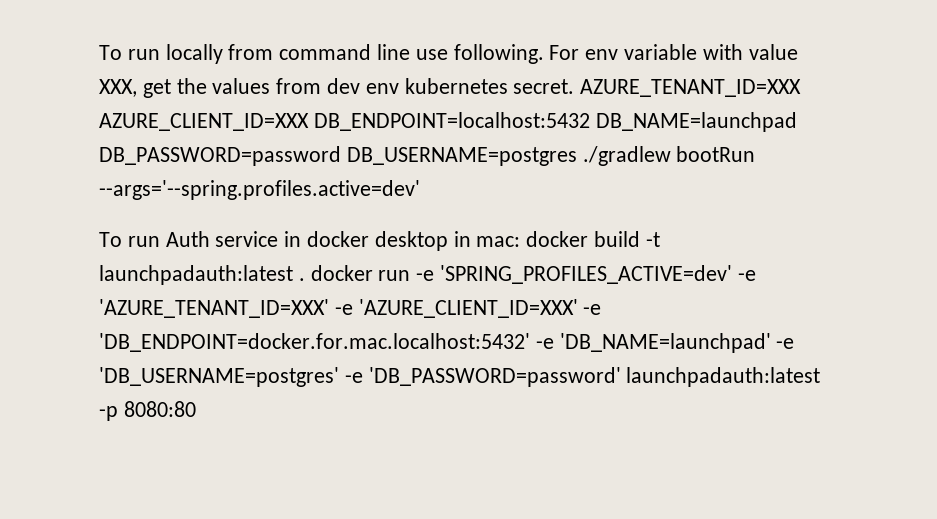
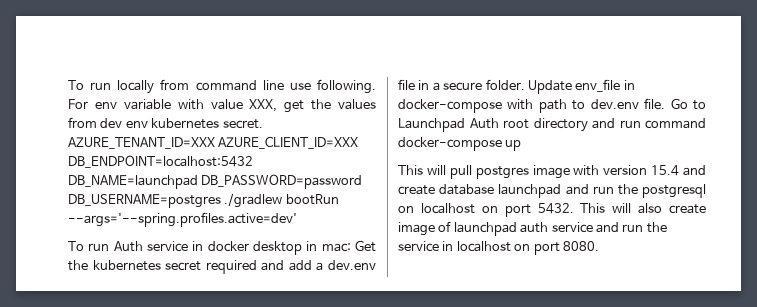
- To run Auth service in docker desktop in mac: docker build -t launchpadauth:latest . docker run -e 'SPRING_PROFILES_ACTIVE=dev' -e 'AZURE_TENANT_ID=XXX' -e 'AZURE_CLIENT_ID=XXX' -e 'DB_ENDPOINT=docker.for.mac.localhost:5432' -e 'DB_NAME=launchpad' -e 'DB_USERNAME=postgres' -e 'DB_PASSWORD=password' launchpadauth:latest -p 8080:80
+ To run Auth service in docker desktop in mac: Get the kubernetes secret required and add a dev.env file in a secure folder. Update env_file in docker-compose with path to dev.env file. Go to Launchpad Auth root directory and run command docker-compose up
+ This will pull postgres image with version 15.4 and create database launchpad and run the postgresql on localhost on port 5432. This will also create image of launchpad auth service and run the service in localhost on port 8080.

